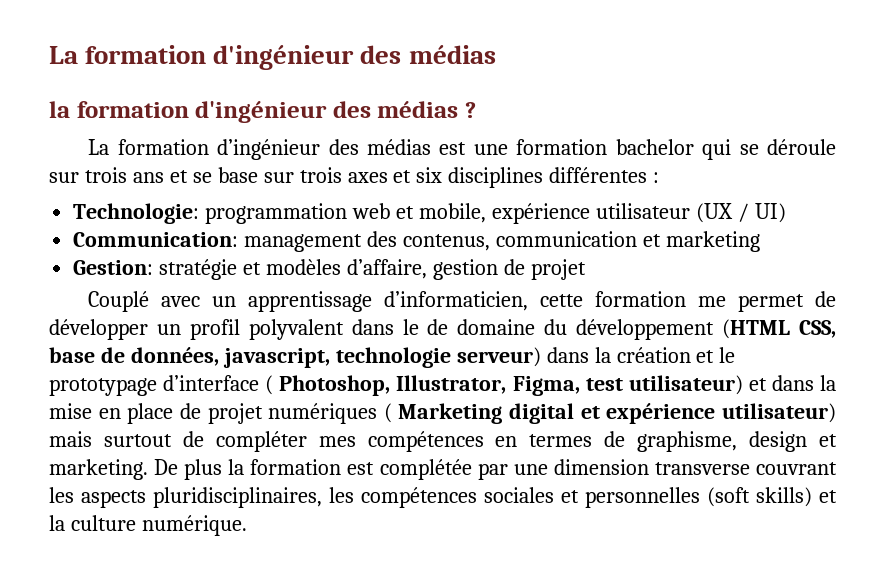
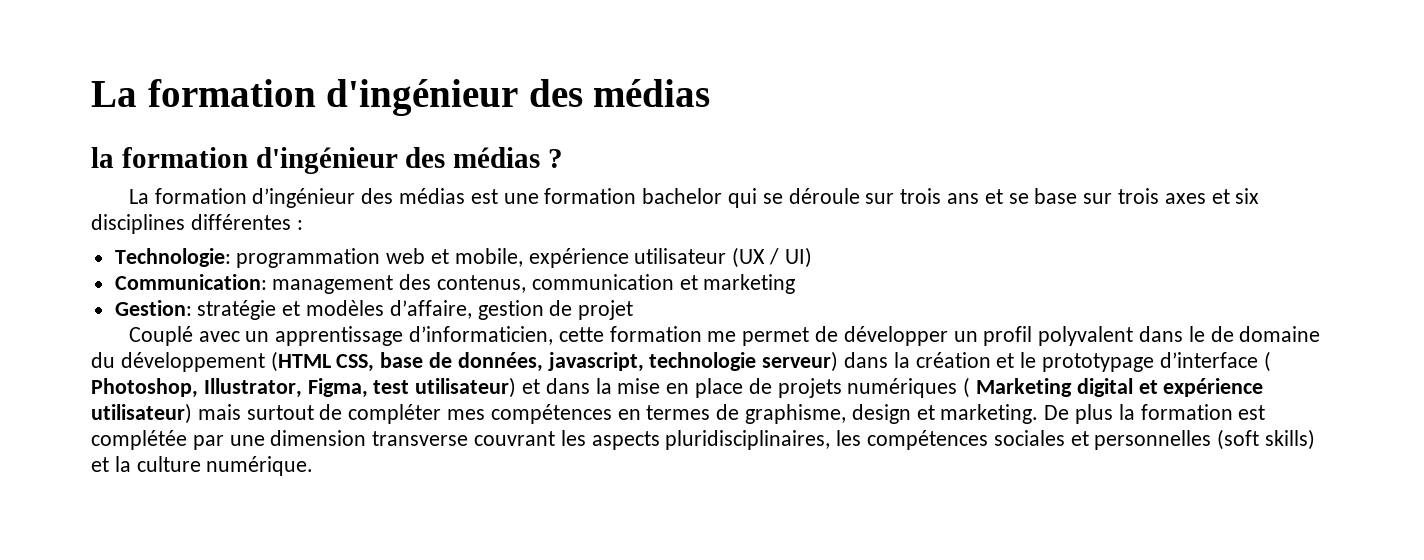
- Couplé avec un apprentissage d’informaticien, cette formation me permet de développer un profil polyvalent dans le de domaine du développement (HTML CSS, base de données, javascript, technologie serveur) dans la création et le prototypage d’interface ( Photoshop, Illustrator, Figma, test utilisateur) et dans la mise en place de projet numériques ( Marketing digital et expérience utilisateur) mais surtout de compléter mes compétences en termes de graphisme, design et marketing.
+ Couplé avec un apprentissage d’informaticien, cette formation me permet de développer un profil polyvalent dans le de domaine du développement (HTML CSS, base de données, javascript, technologie serveur) dans la création et le prototypage d’interface ( Photoshop, Illustrator, Figma, test utilisateur) et dans la mise en place de projets numériques ( Marketing digital et expérience utilisateur) mais surtout de compléter mes compétences en termes de graphisme, design et marketing.

